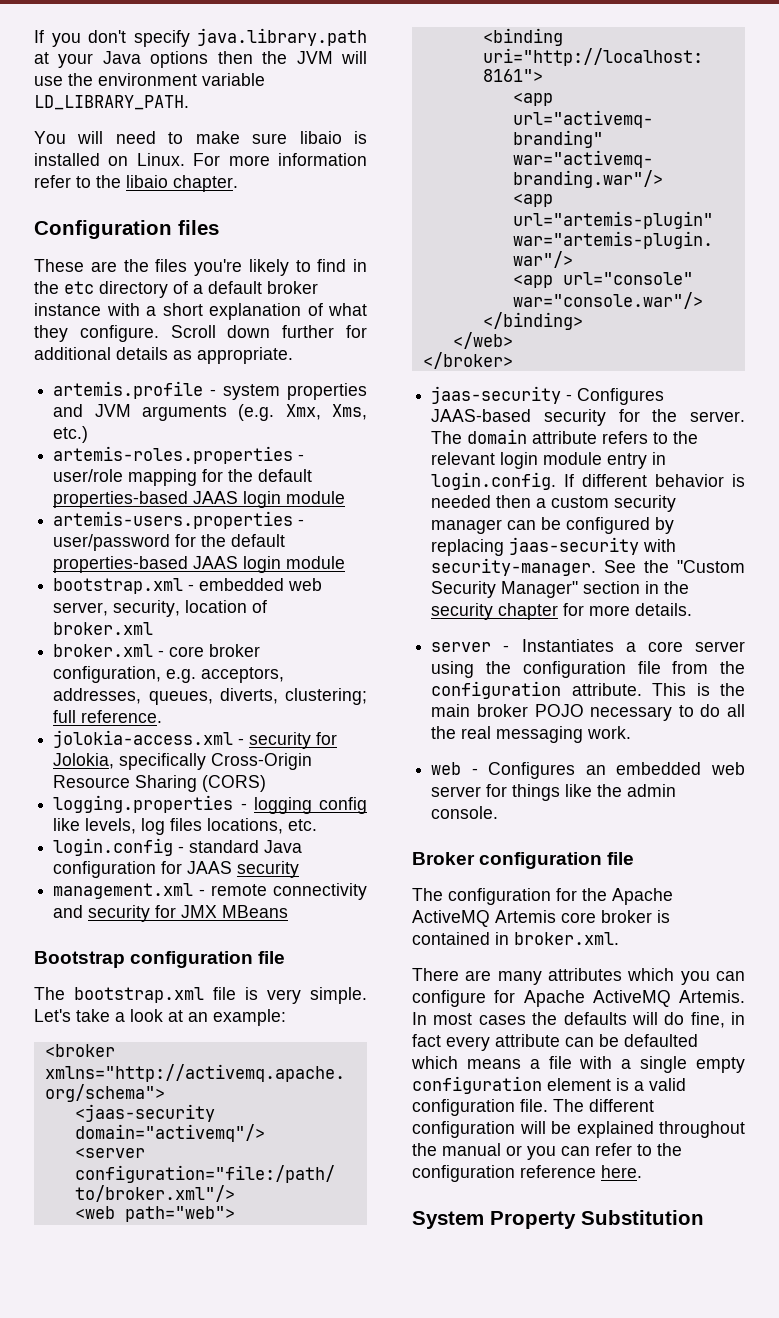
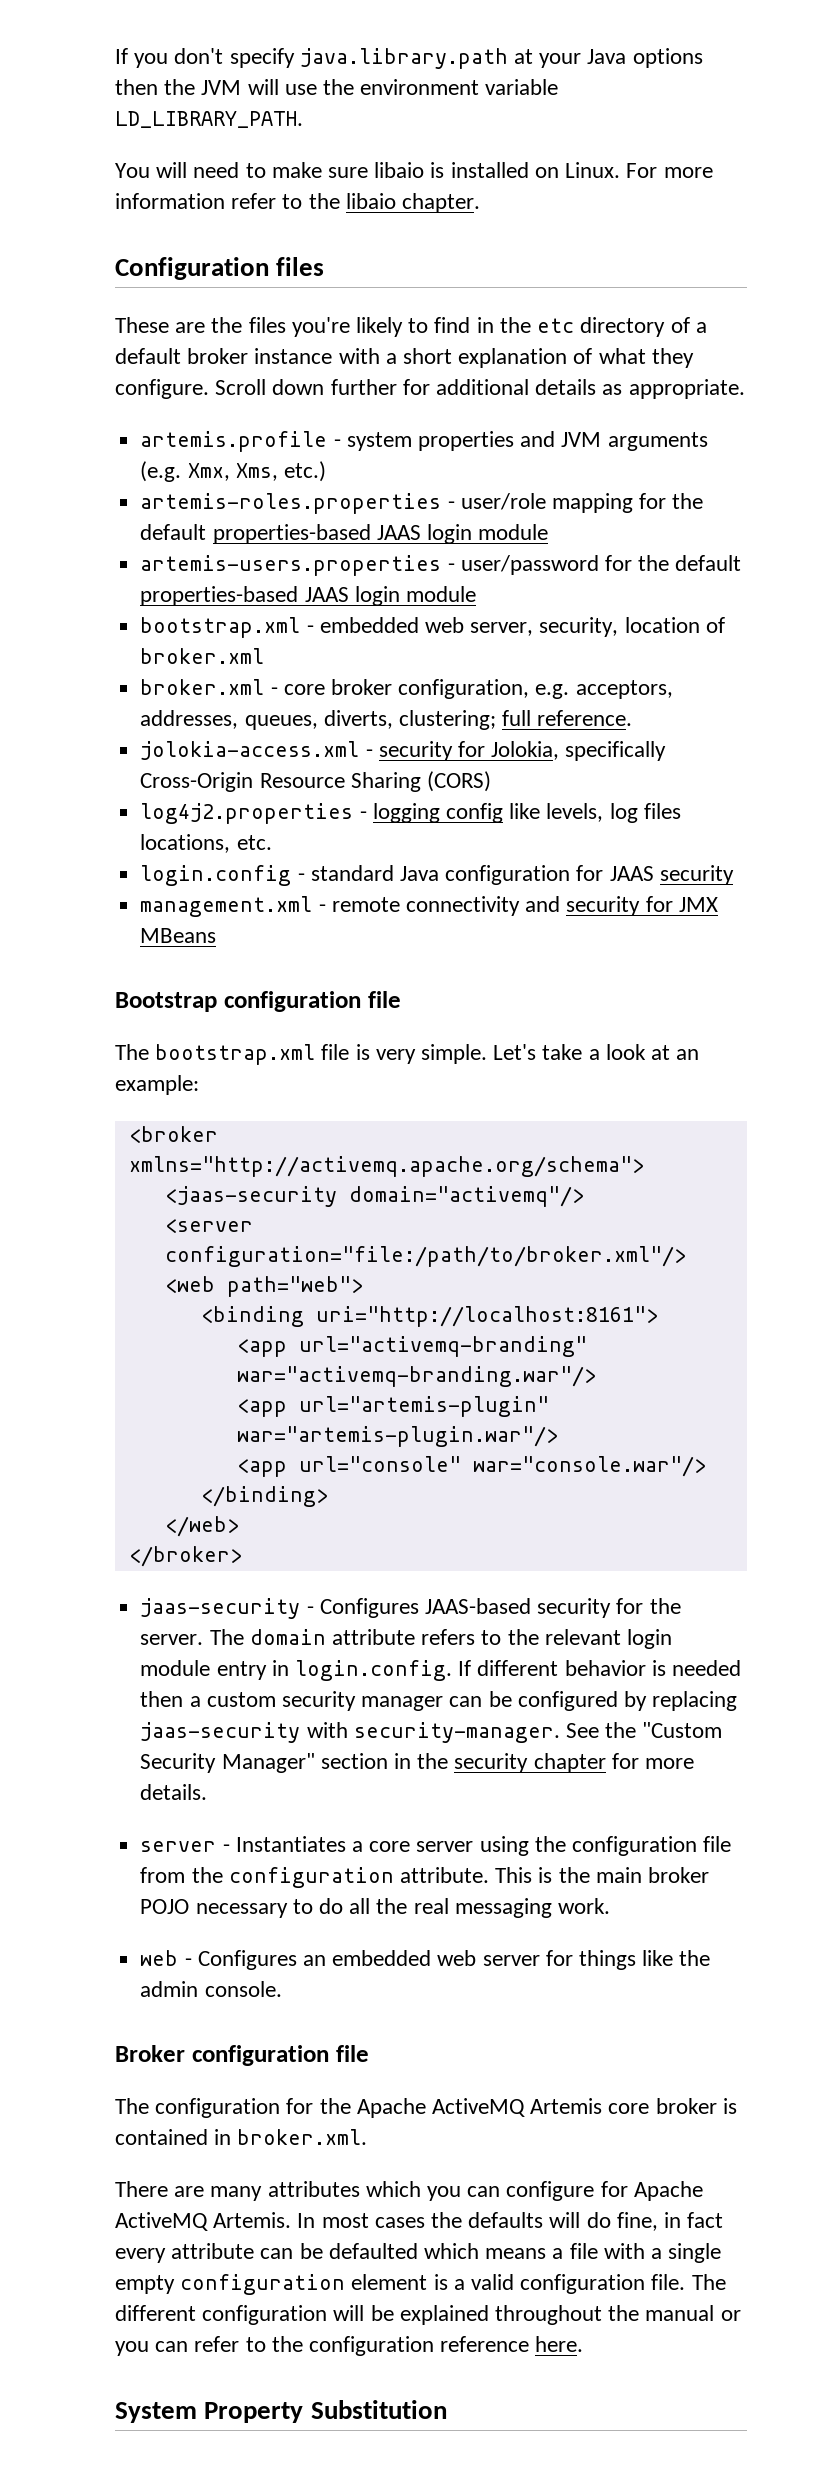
- logging.properties - logging config like levels, log files locations, etc.
+ log4j2.properties - logging config like levels, log files locations, etc.

